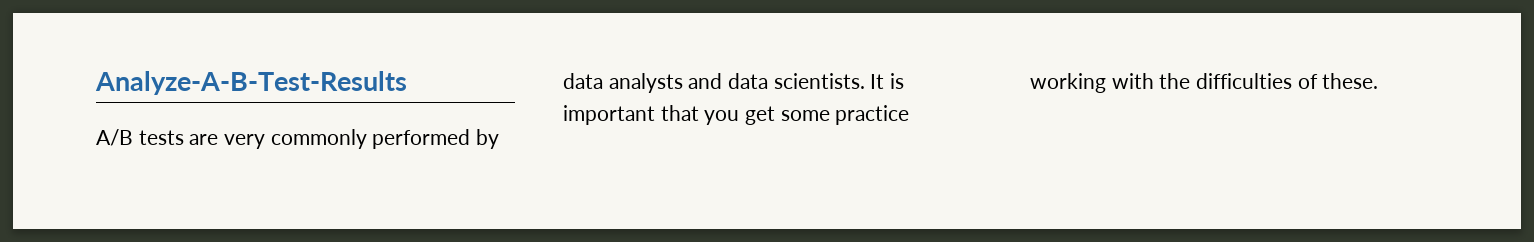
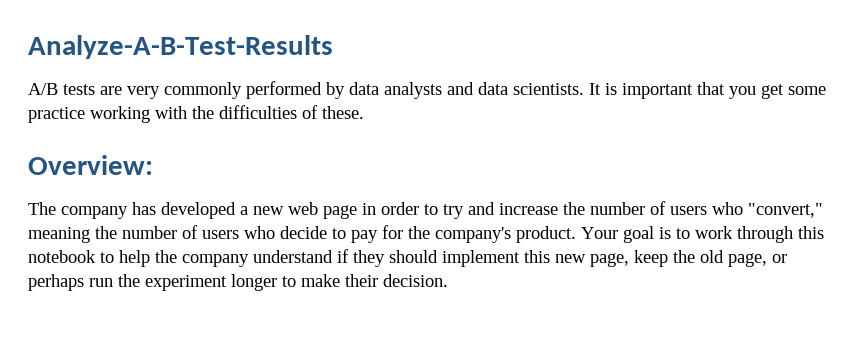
+ Overview:
+ The company has developed a new web page in order to try and increase the number of users who "convert," meaning the number of users who decide to pay for the company's product. Your goal is to work through this notebook to help the company understand if they should implement this new page, keep the old page, or perhaps run the experiment longer to make their decision.

